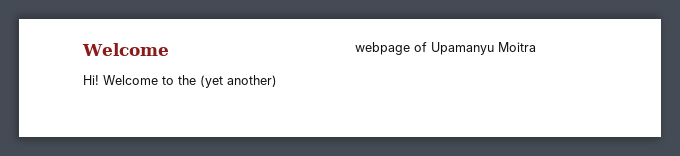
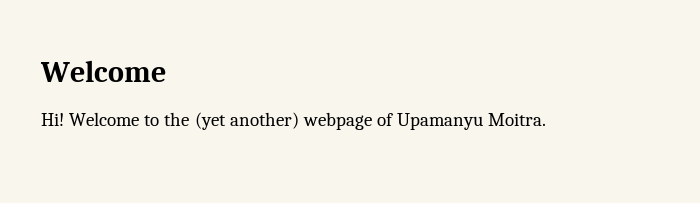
- Welcome to the (yet another) webpage of Upamanyu Moitra
+ Welcome to the (yet another) webpage of Upamanyu Moitra.

